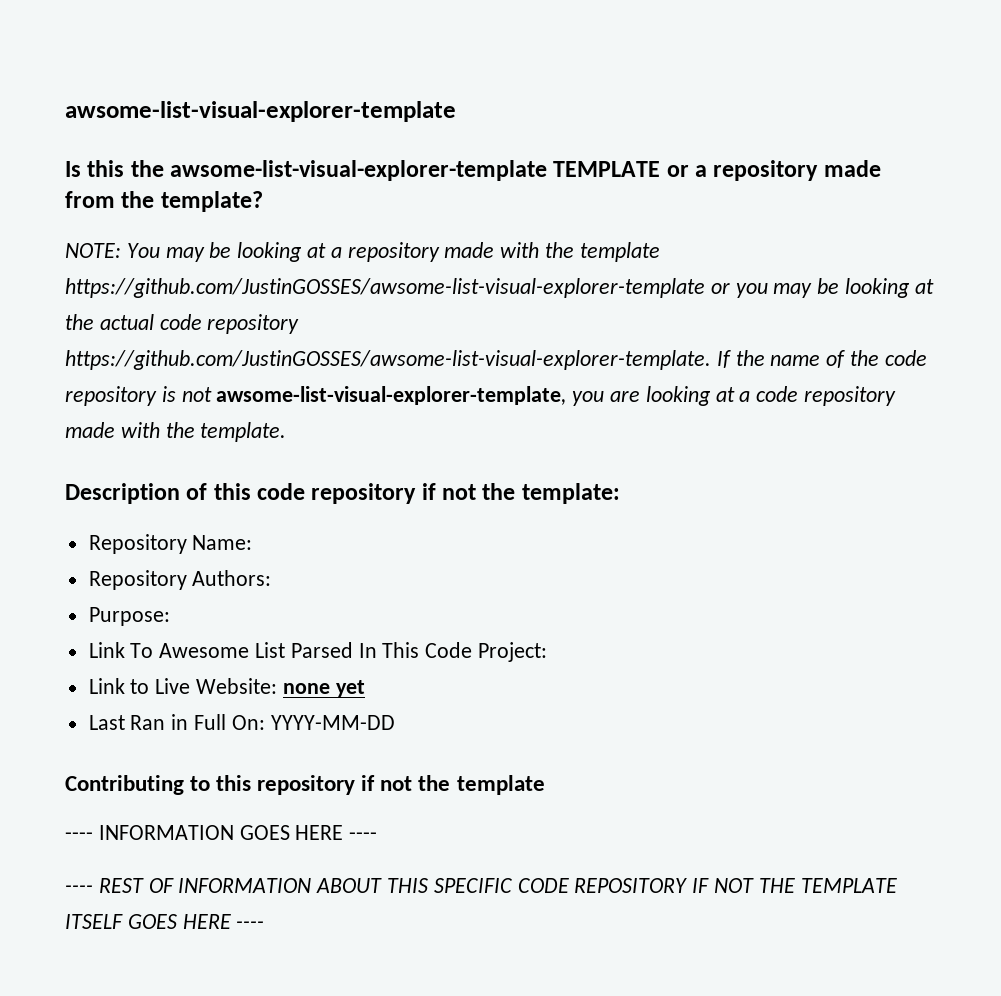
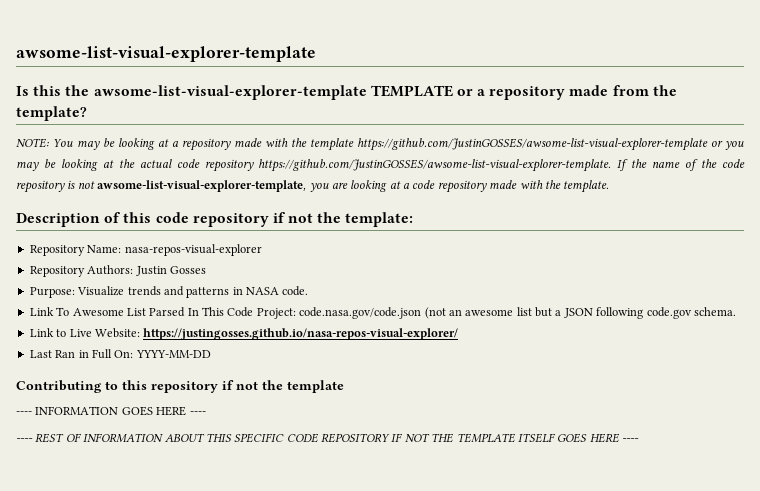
- Repository Name:
+ Repository Name: nasa-repos-visual-explorer
- Repository Authors:
+ Repository Authors: Justin Gosses
- Purpose:
+ Purpose: Visualize trends and patterns in NASA code.
- Link To Awesome List Parsed In This Code Project:
+ Link To Awesome List Parsed In This Code Project: code.nasa.gov/code.json (not an awesome list but a JSON following code.gov schema.
- Link to Live Website: none yet
+ Link to Live Website: https://justingosses.github.io/nasa-repos-visual-explorer/

